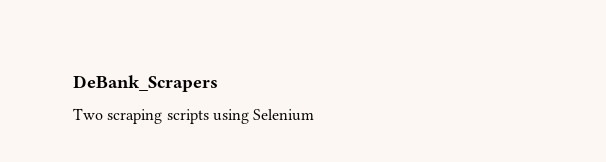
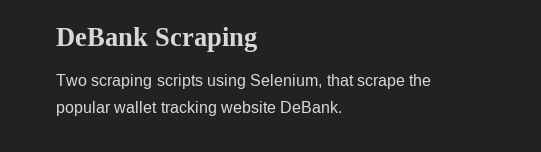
- DeBank_Scrapers
+ DeBank Scraping
- Two scraping scripts using Selenium
+ Two scraping scripts using Selenium, that scrape the popular wallet tracking website DeBank.

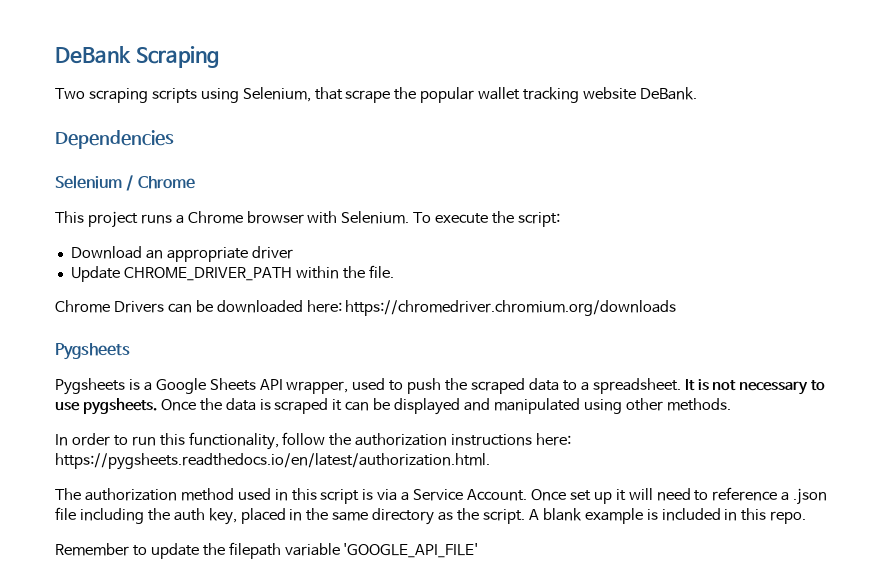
+ Dependencies
+ Selenium / Chrome
+ This project runs a Chrome browser with Selenium. To execute the script:
+ Download an appropriate driver
+ Update CHROME_DRIVER_PATH within the file.
+ Chrome Drivers can be downloaded here: https://chromedriver.chromium.org/downloads
+ Pygsheets
+ Pygsheets is a Google Sheets API wrapper, used to push the scraped data to a spreadsheet. It is not necessary to use pygsheets. Once the data is scraped it can be displayed and manipulated using other methods.
+ In order to run this functionality, follow the authorization instructions here: https://pygsheets.readthedocs.io/en/latest/authorization.html.
+ The authorization method used in this script is via a Service Account. Once set up it will need to reference a .json file including the auth key, placed in the same directory as the script. A blank example is included in this repo.
+ Remember to update the filepath variable 'GOOGLE_API_FILE'

